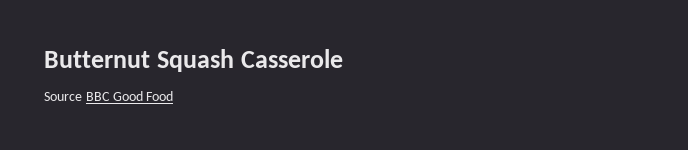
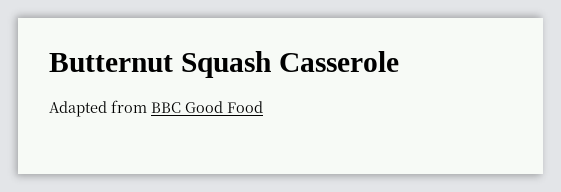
- Source BBC Good Food
+ Adapted from BBC Good Food

